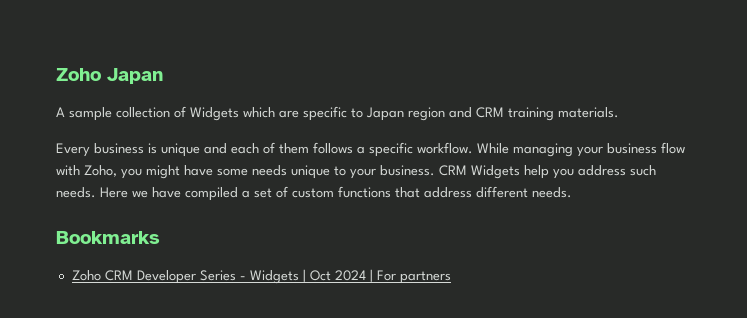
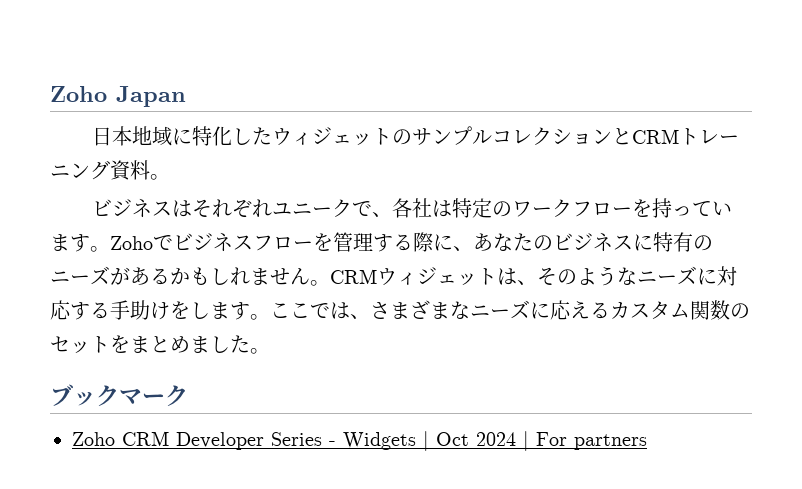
- A sample collection of Widgets which are specific to Japan region and CRM training materials.
- Every business is unique and each of them follows a specific workflow. While managing your business flow with Zoho, you might have some needs unique to your business. CRM Widgets help you address such needs. Here we have compiled a set of custom functions that address different needs.
- Bookmarks
+ 日本地域に特化したウィジェットのサンプルコレクションとCRMトレーニング資料。
+ ビジネスはそれぞれユニークで、各社は特定のワークフローを持っています。Zohoでビジネスフローを管理する際に、あなたのビジネスに特有のニーズがあるかもしれません。CRMウィジェットは、そのようなニーズに対応する手助けをします。ここでは、さまざまなニーズに応えるカスタム関数のセットをまとめました。
+ ブックマーク

